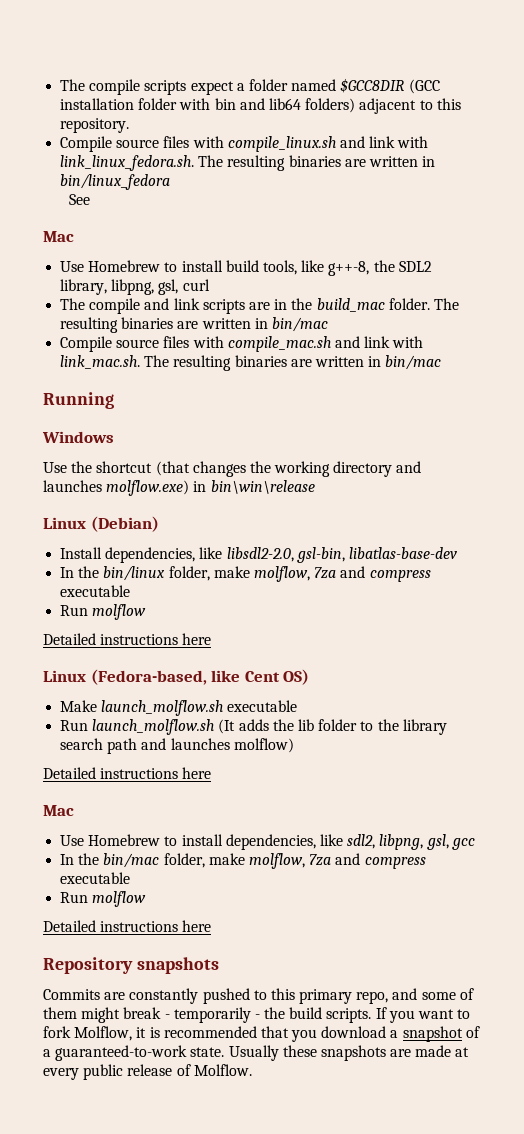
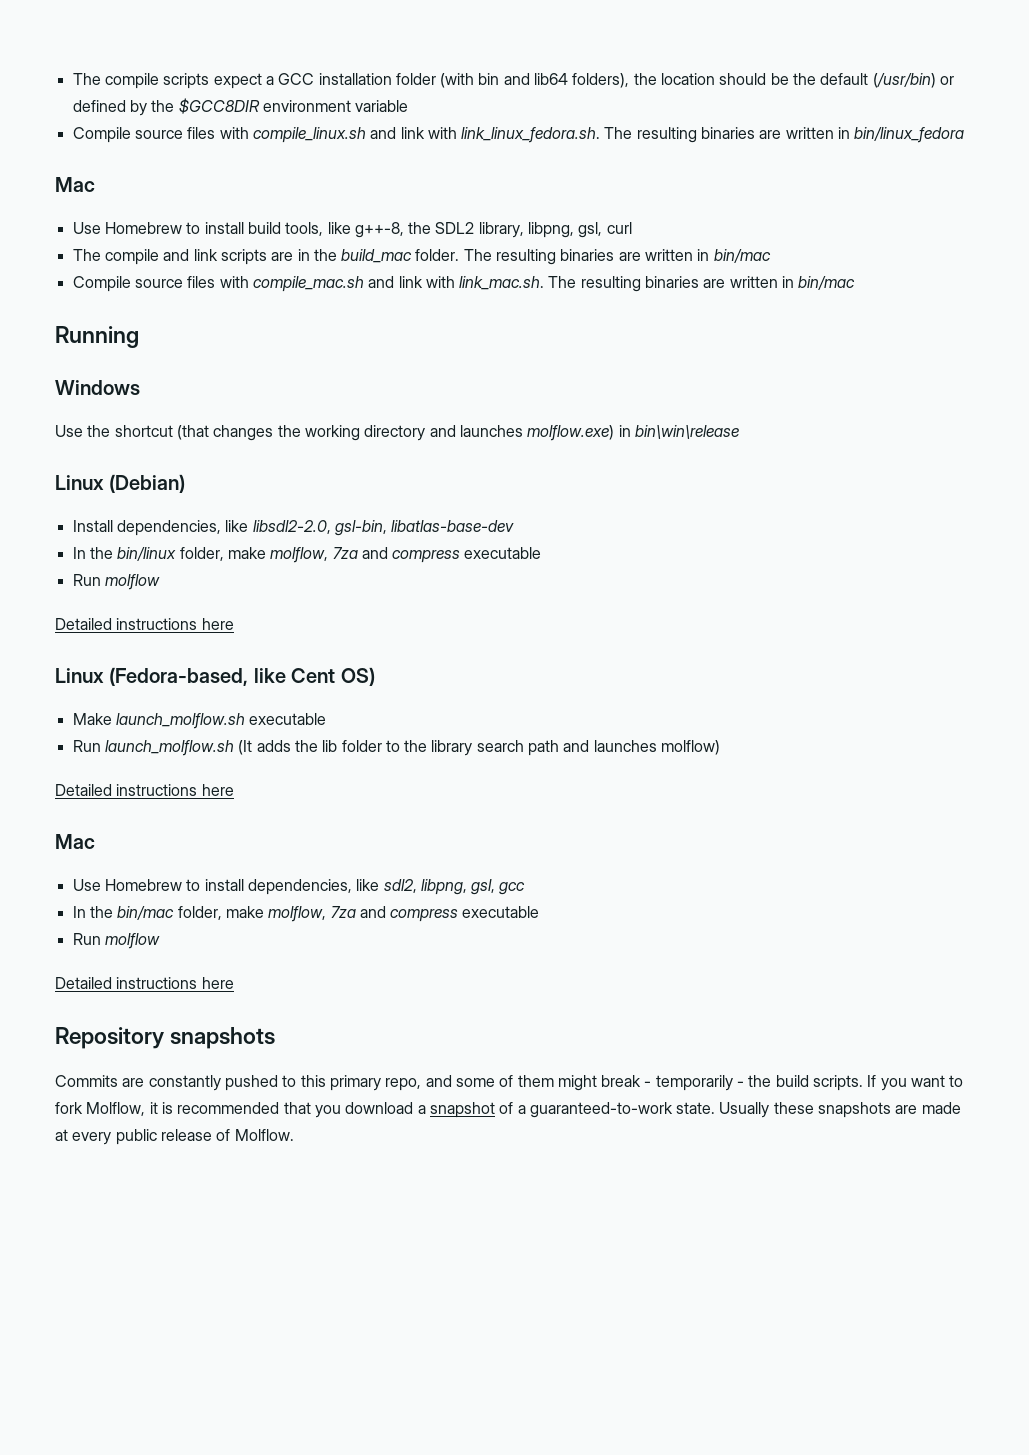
- The compile scripts expect a folder named $GCC8DIR (GCC installation folder with bin and lib64 folders) adjacent to this repository.
+ The compile scripts expect a GCC installation folder (with bin and lib64 folders), the location should be the default (/usr/bin) or defined by the $GCC8DIR environment variable
- See

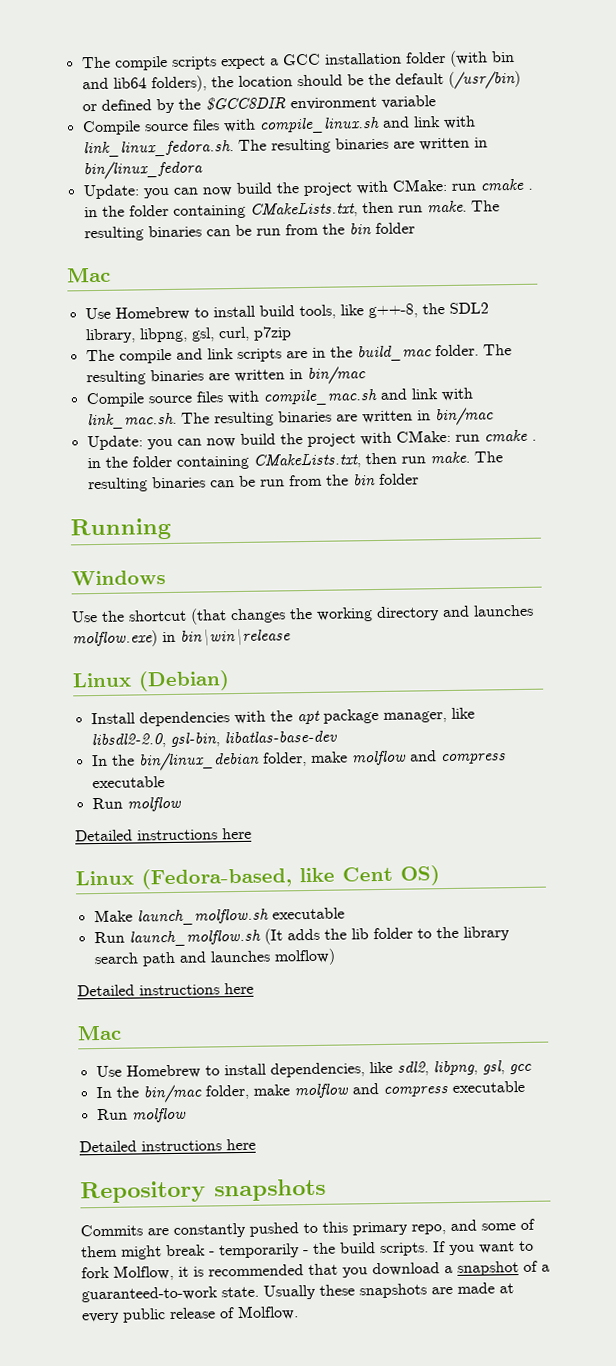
  Compile source files with compile_linux.sh and link with link_linux_fedora.sh. The resulting binaries are written in bin/linux_fedora
+ Update: you can now build the project with CMake: run cmake . in the folder containing CMakeLists.txt, then run make. The resulting binaries can be run from the bin folder
- Use Homebrew to install build tools, like g++-8, the SDL2 library, libpng, gsl, curl
+ Use Homebrew to install build tools, like g++-8, the SDL2 library, libpng, gsl, curl, p7zip
  Compile source files with compile_mac.sh and link with link_mac.sh. The resulting binaries are written in bin/mac
+ Update: you can now build the project with CMake: run cmake . in the folder containing CMakeLists.txt, then run make. The resulting binaries can be run from the bin folder
- Install dependencies, like libsdl2-2.0, gsl-bin, libatlas-base-dev
+ Install dependencies with the apt package manager, like libsdl2-2.0, gsl-bin, libatlas-base-dev
- In the bin/linux folder, make molflow, 7za and compress executable
+ In the bin/linux_debian folder, make molflow and compress executable
- In the bin/mac folder, make molflow, 7za and compress executable
+ In the bin/mac folder, make molflow and compress executable

